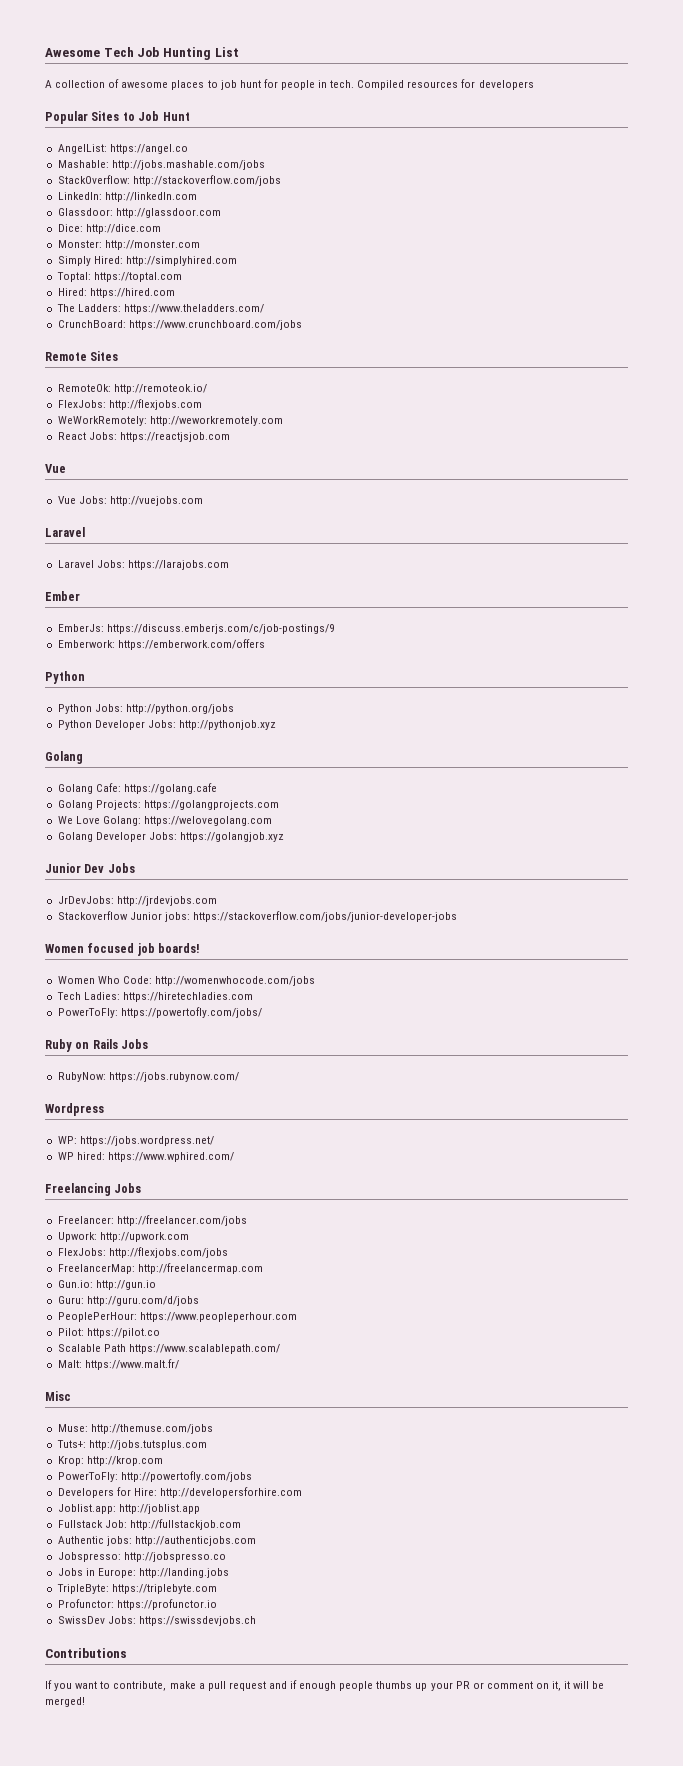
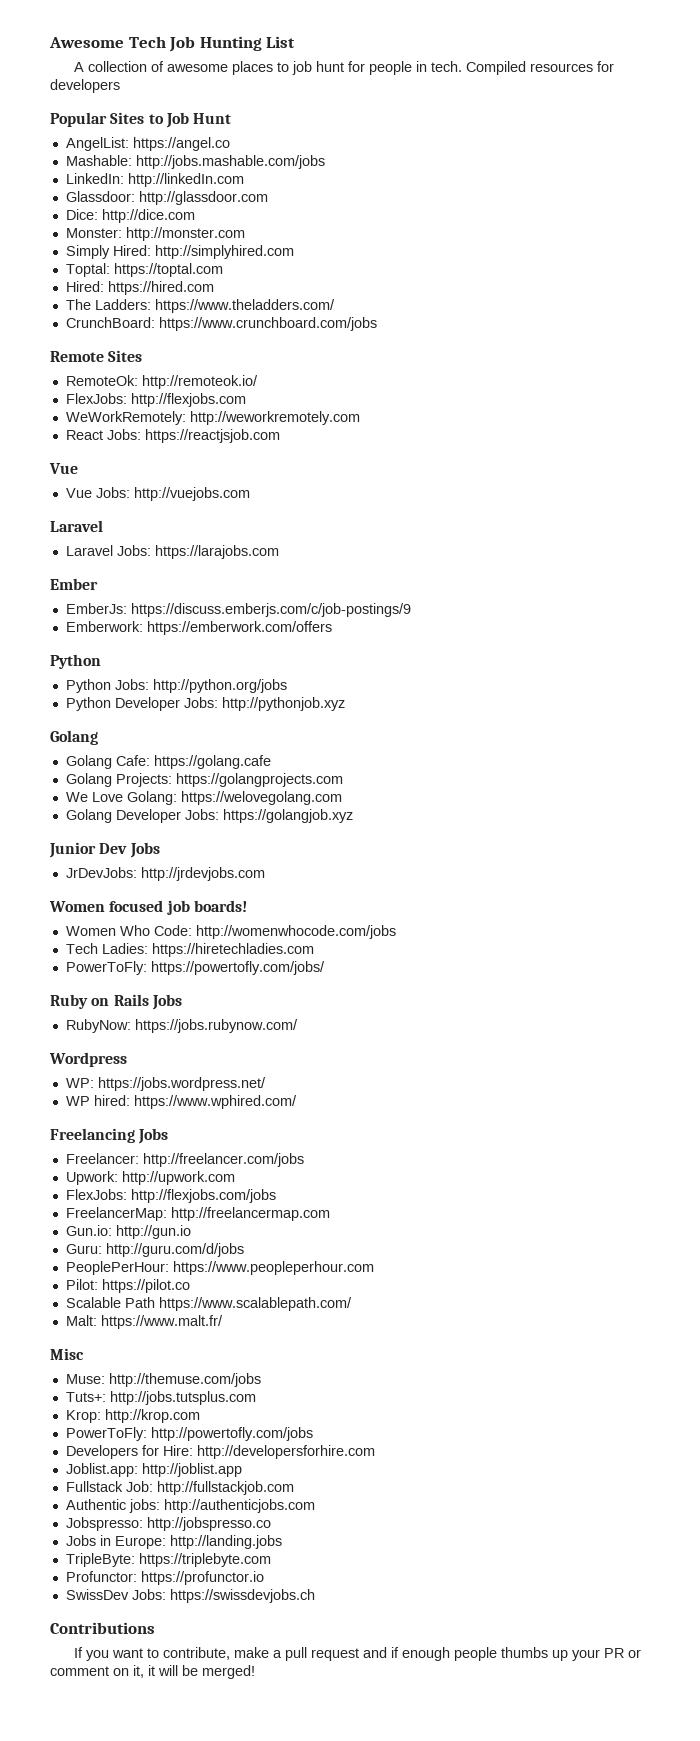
- StackOverflow: http://stackoverflow.com/jobs
- Stackoverflow Junior jobs: https://stackoverflow.com/jobs/junior-developer-jobs

